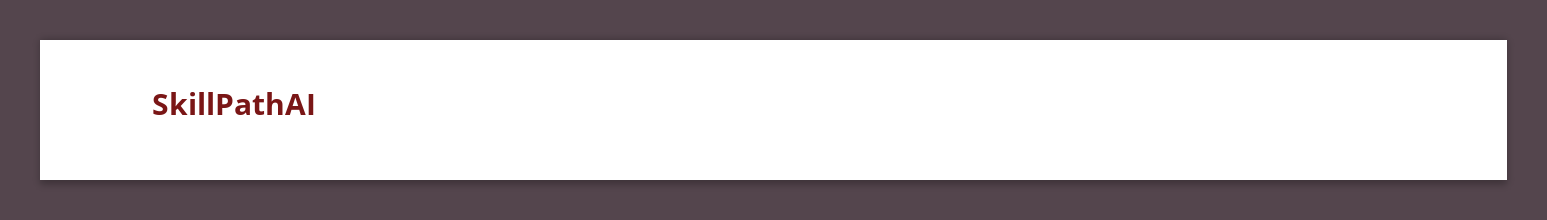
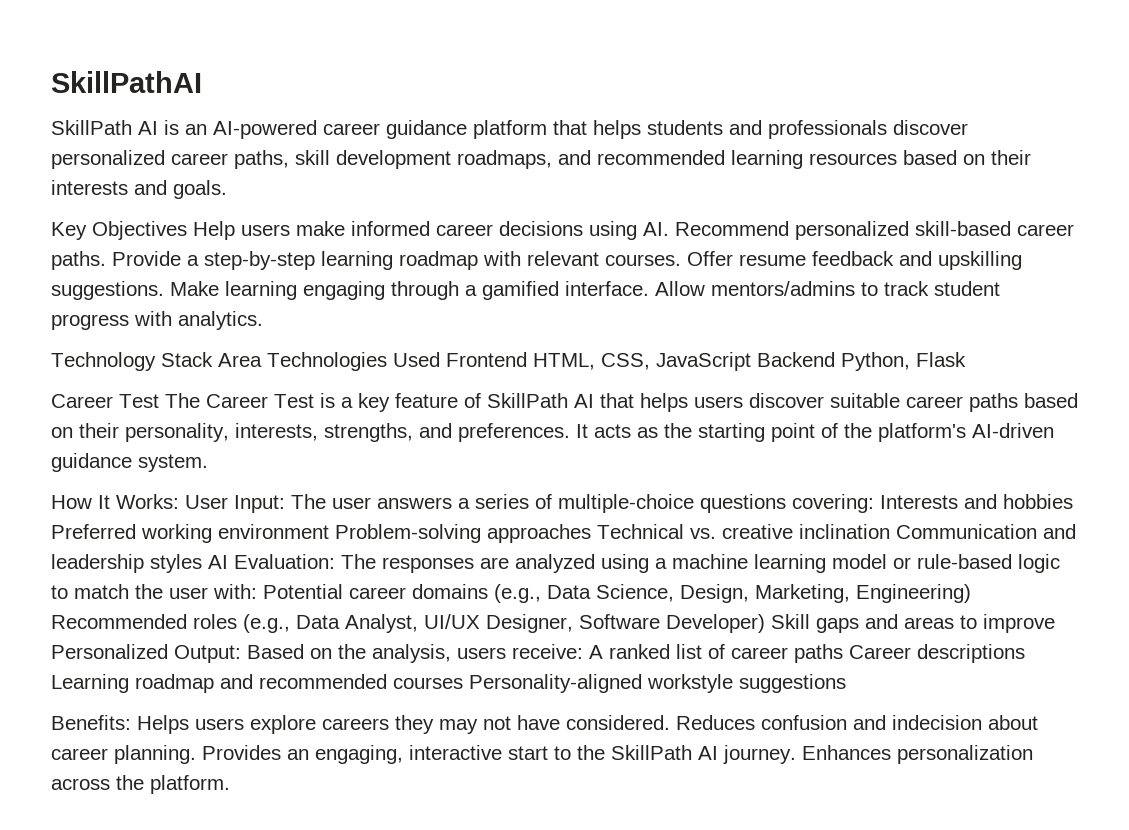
+ SkillPath AI is an AI-powered career guidance platform that helps students and professionals discover personalized career paths, skill development roadmaps, and recommended learning resources based on their interests and goals.
+ Key Objectives Help users make informed career decisions using AI. Recommend personalized skill-based career paths. Provide a step-by-step learning roadmap with relevant courses. Offer resume feedback and upskilling suggestions. Make learning engaging through a gamified interface. Allow mentors/admins to track student progress with analytics.
+ Technology Stack Area Technologies Used Frontend HTML, CSS, JavaScript Backend Python, Flask
+ Career Test The Career Test is a key feature of SkillPath AI that helps users discover suitable career paths based on their personality, interests, strengths, and preferences. It acts as the starting point of the platform's AI-driven guidance system.
+ How It Works: User Input: The user answers a series of multiple-choice questions covering: Interests and hobbies Preferred working environment Problem-solving approaches Technical vs. creative inclination Communication and leadership styles AI Evaluation: The responses are analyzed using a machine learning model or rule-based logic to match the user with: Potential career domains (e.g., Data Science, Design, Marketing, Engineering) Recommended roles (e.g., Data Analyst, UI/UX Designer, Software Developer) Skill gaps and areas to improve Personalized Output: Based on the analysis, users receive: A ranked list of career paths Career descriptions Learning roadmap and recommended courses Personality-aligned workstyle suggestions
+ Benefits: Helps users explore careers they may not have considered. Reduces confusion and indecision about career planning. Provides an engaging, interactive start to the SkillPath AI journey. Enhances personalization across the platform.

